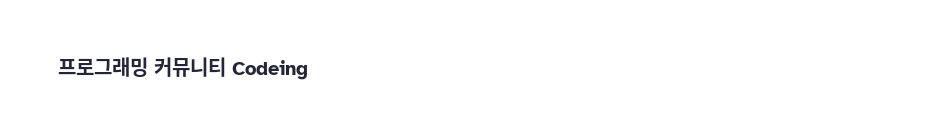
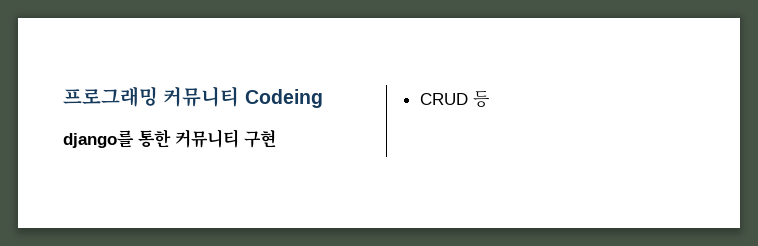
+ django를 통한 커뮤니티 구현
+ CRUD 등

